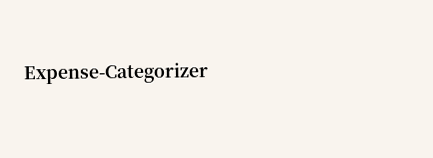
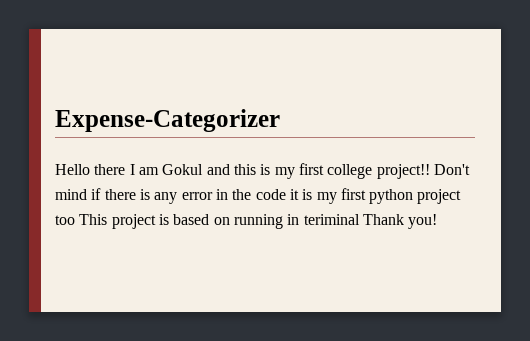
+ Hello there I am Gokul and this is my first college project!! Don't mind if there is any error in the code it is my first python project too This project is based on running in teriminal Thank you!

